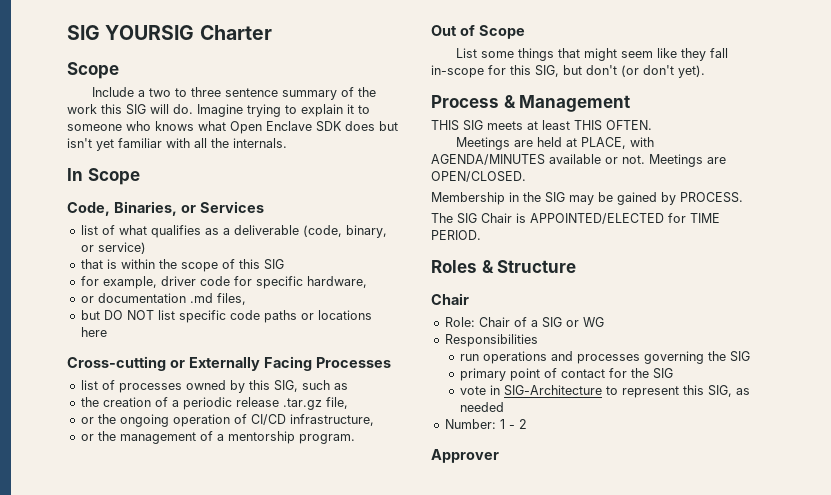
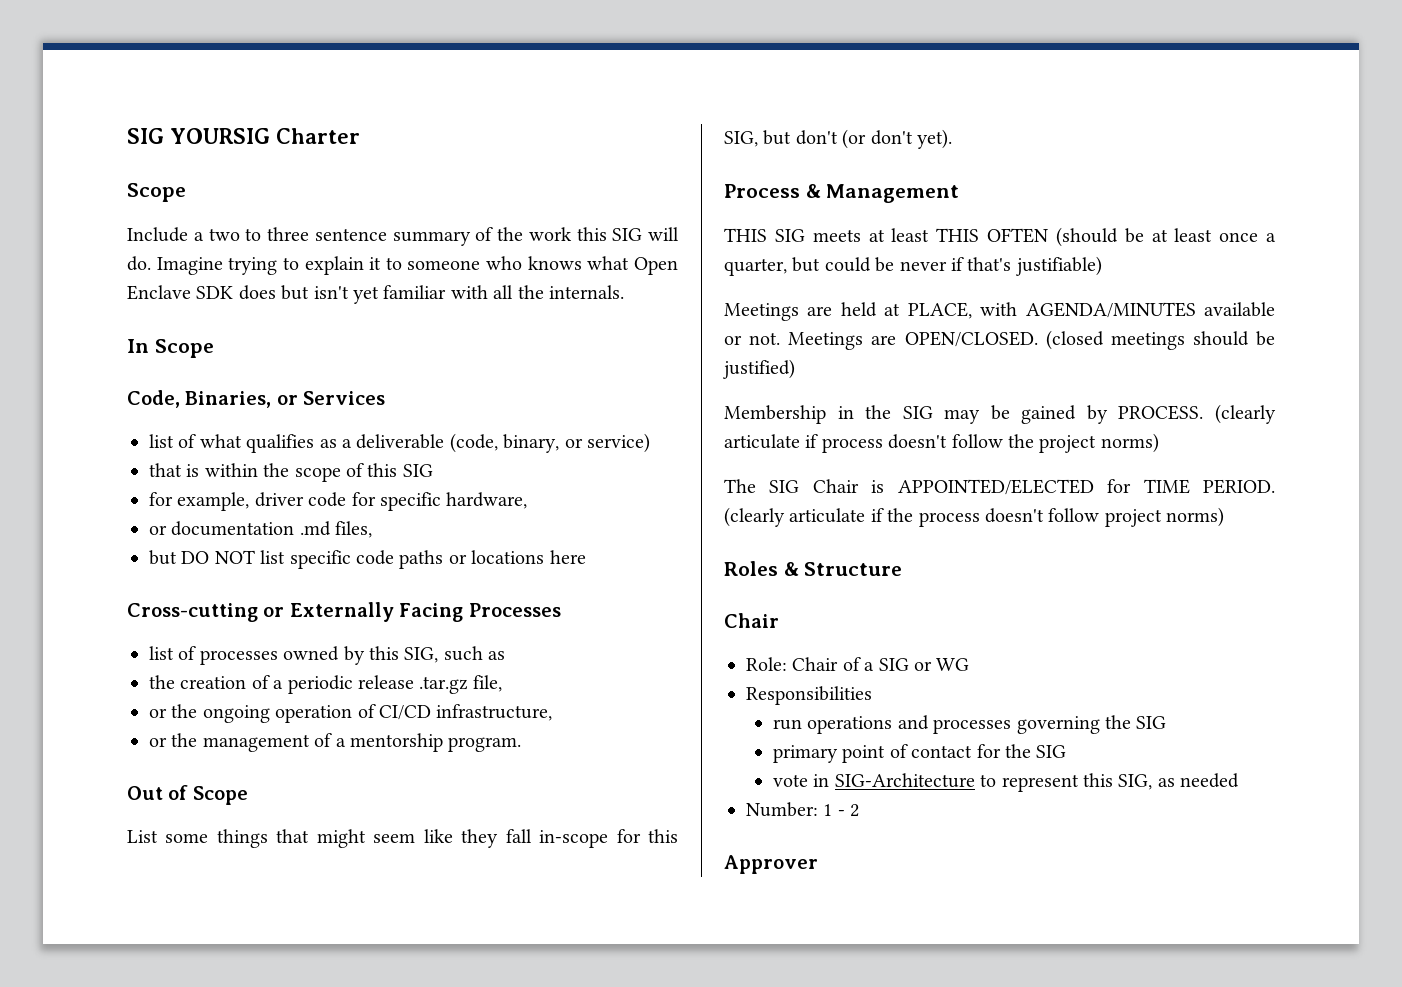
- THIS SIG meets at least THIS OFTEN.
+ THIS SIG meets at least THIS OFTEN (should be at least once a quarter, but could be never if that's justifiable)
+ (closed meetings should be justified)
+ (clearly articulate if process doesn't follow the project norms)
+ (clearly articulate if the process doesn't follow project norms)

